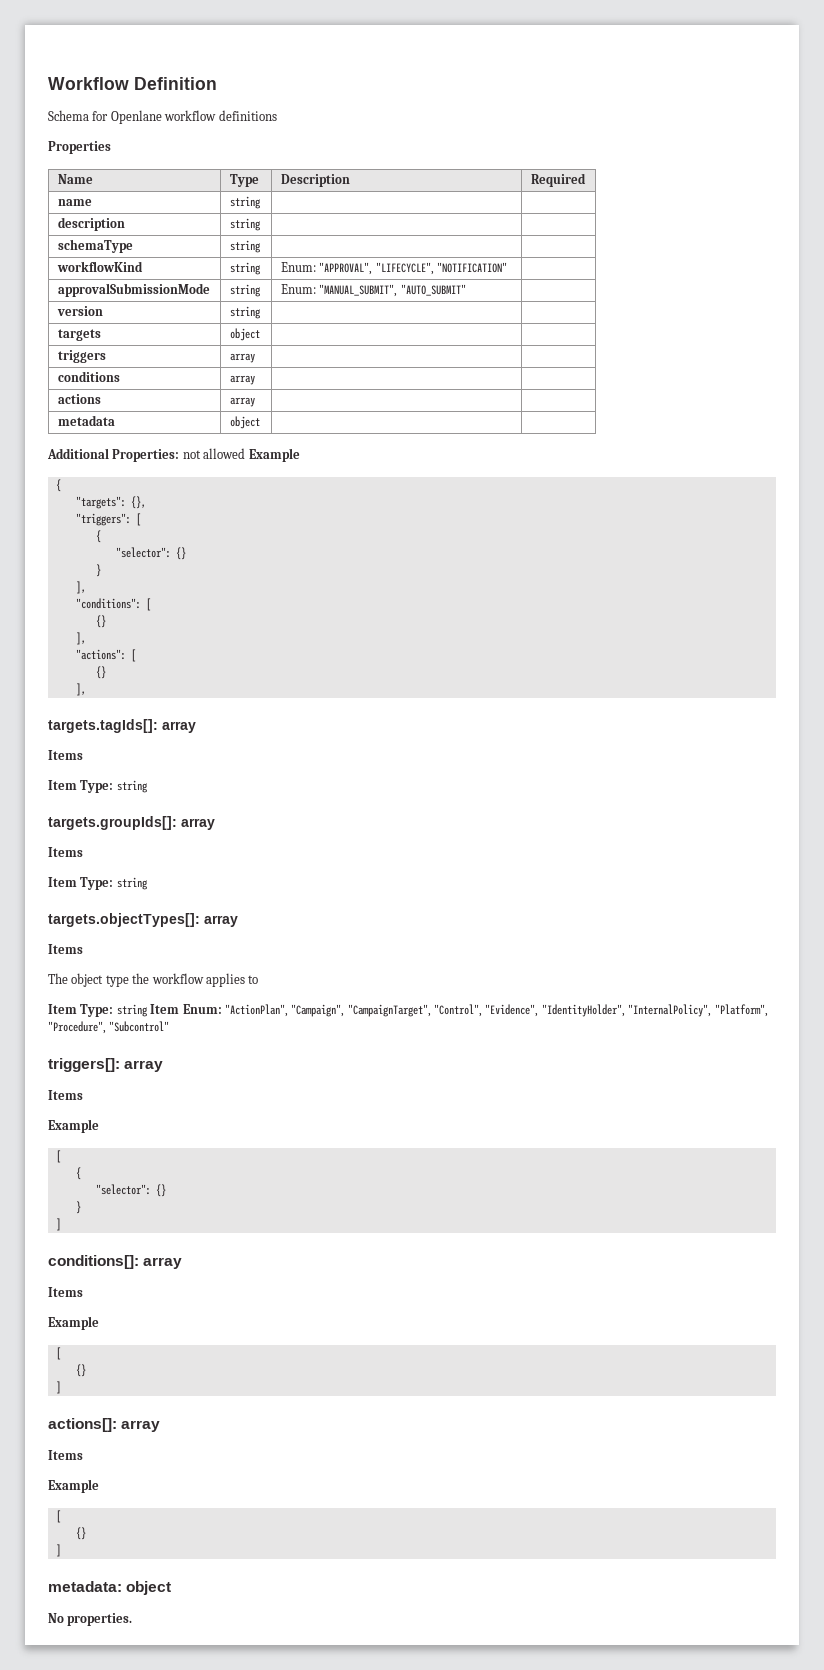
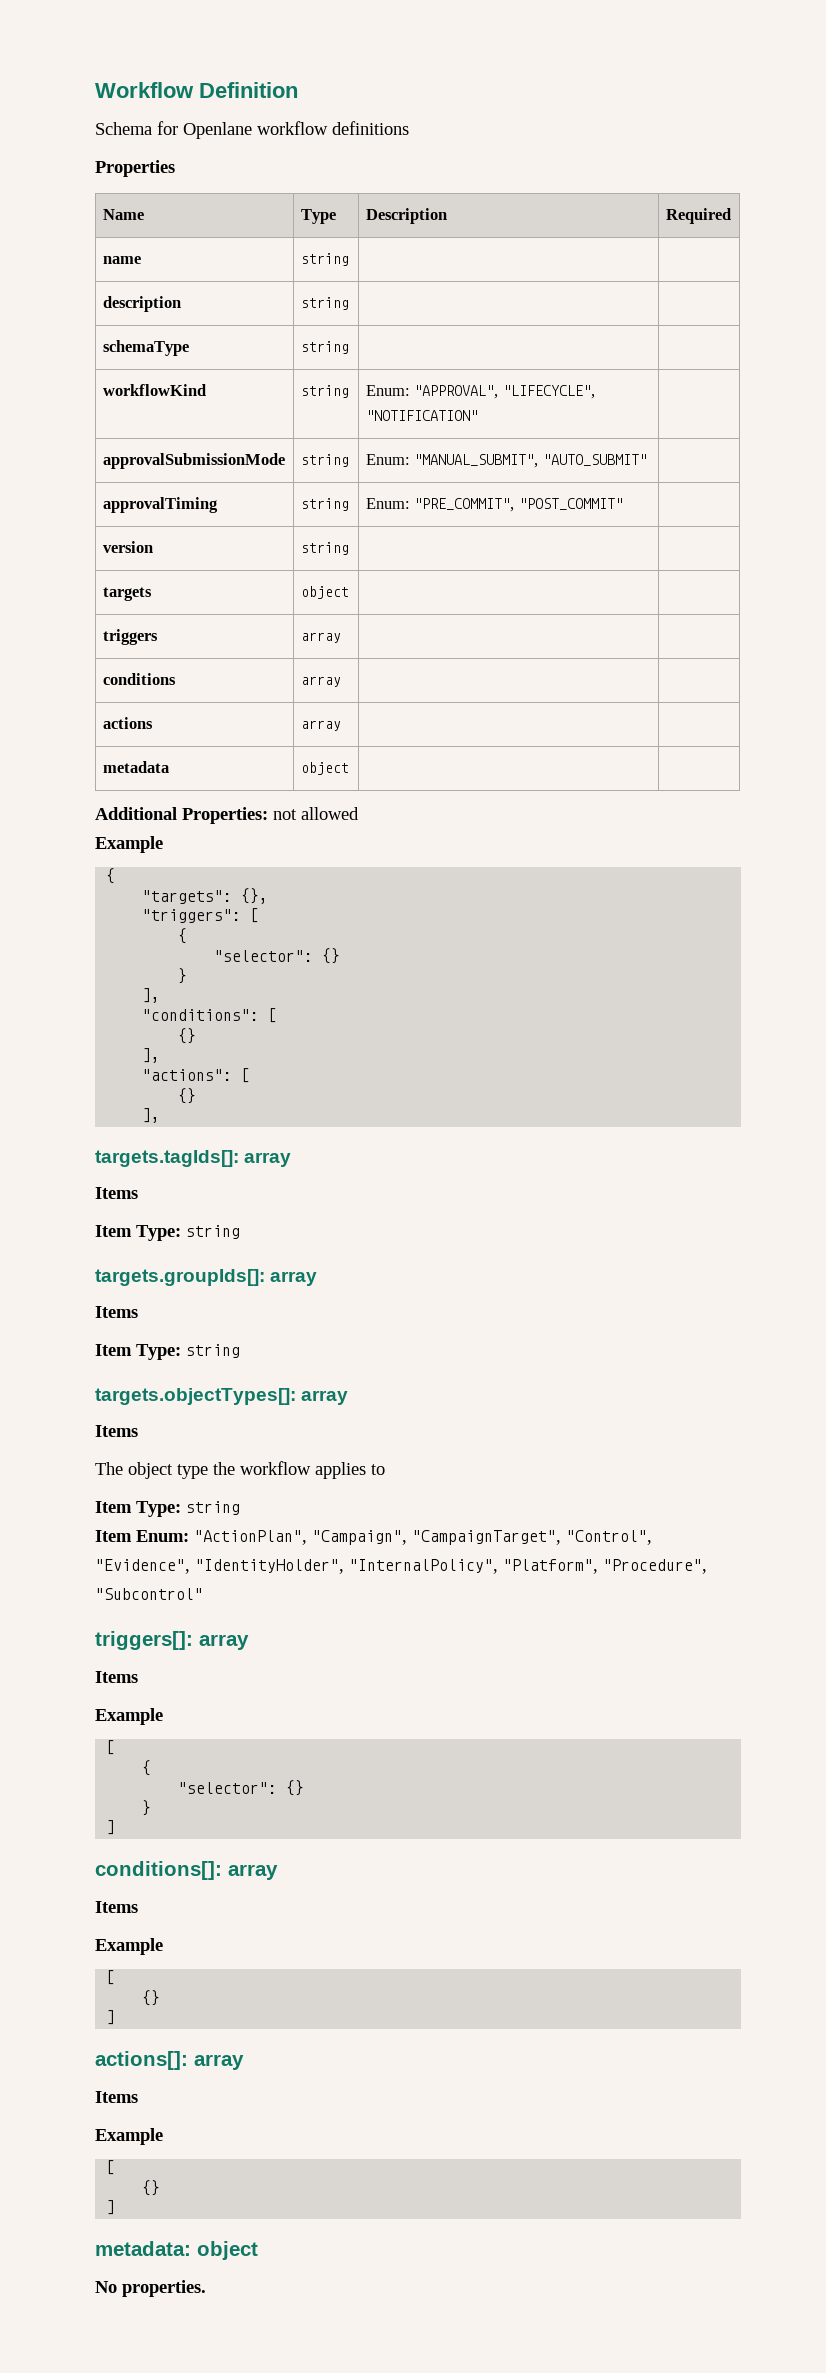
+ approvalTiming | string | Enum: "PRE_COMMIT", "POST_COMMIT" |
- Additional Properties: not allowed Example
+ Additional Properties: not allowed
+ Example
  The object type the workflow applies to
- Item Type: string Item Enum: "ActionPlan", "Campaign", "CampaignTarget", "Control", "Evidence", "IdentityHolder", "InternalPolicy", "Platform", "Procedure", "Subcontrol"
+ Item Type: string
+ Item Enum: "ActionPlan", "Campaign", "CampaignTarget", "Control", "Evidence", "IdentityHolder", "InternalPolicy", "Platform", "Procedure", "Subcontrol"

